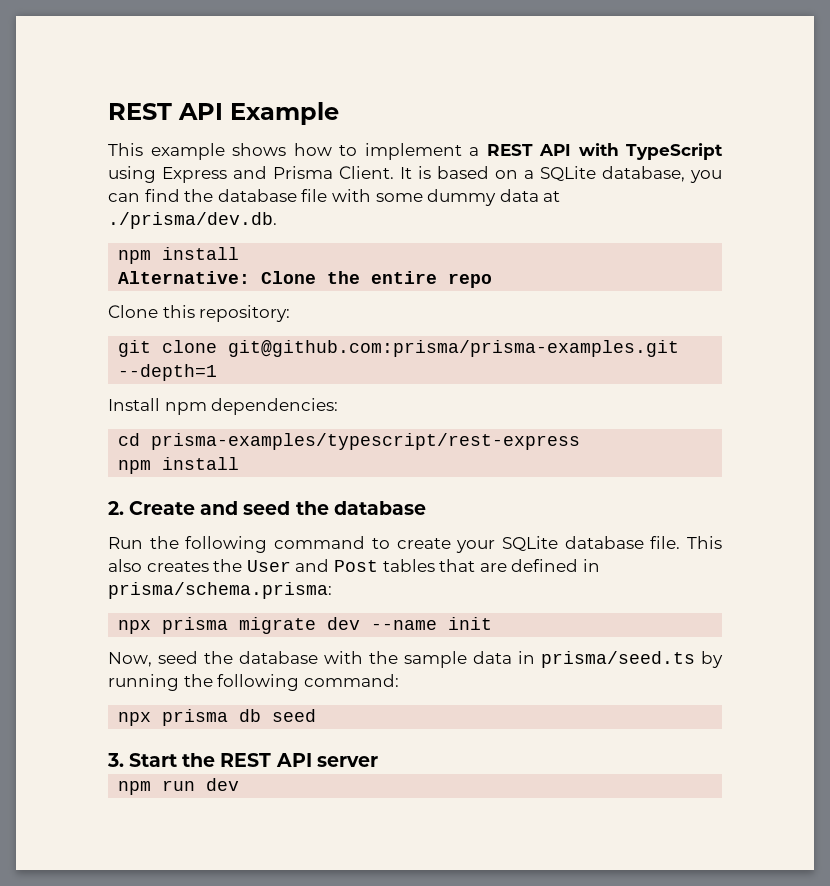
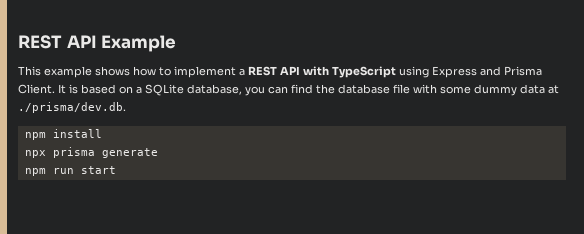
- Alternative: Clone the entire repo
- Clone this repository:
- git clone git@github.com:prisma/prisma-examples.git --depth=1
- Install npm dependencies:
- cd prisma-examples/typescript/rest-express
- npm install
- 2. Create and seed the database
- Run the following command to create your SQLite database file. This also creates the User and Post tables that are defined in prisma/schema.prisma:
- npx prisma migrate dev --name init
- Now, seed the database with the sample data in prisma/seed.ts by running the following command:
- npx prisma db seed
- 3. Start the REST API server
+ npx prisma generate
- npm run dev
+ npm run start

